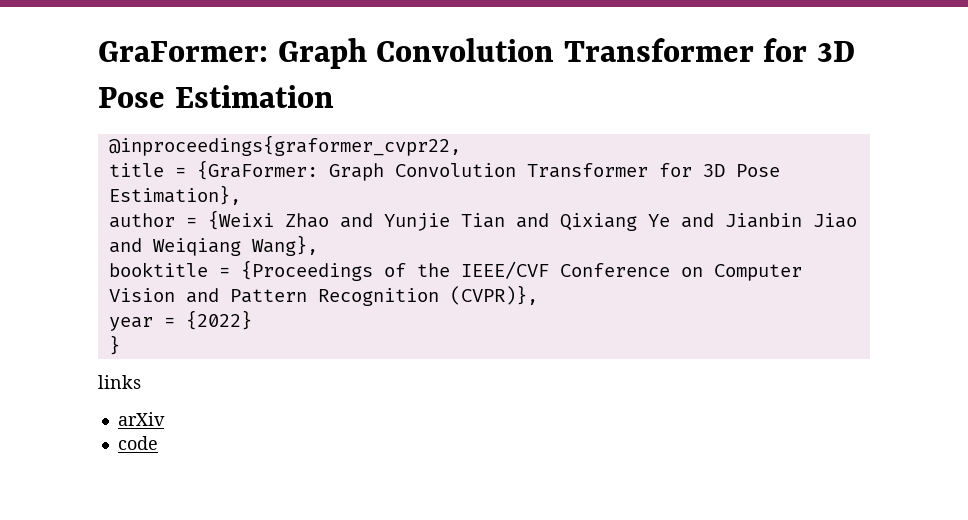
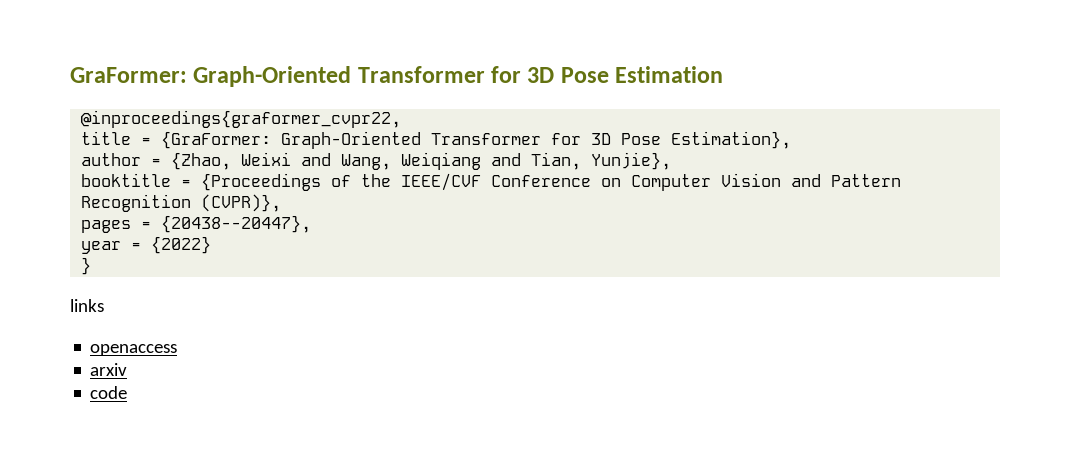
- GraFormer: Graph Convolution Transformer for 3D Pose Estimation
+ GraFormer: Graph-Oriented Transformer for 3D Pose Estimation
- title = {GraFormer: Graph Convolution Transformer for 3D Pose Estimation},
+ title = {GraFormer: Graph-Oriented Transformer for 3D Pose Estimation},
- author = {Weixi Zhao and Yunjie Tian and Qixiang Ye and Jianbin Jiao and Weiqiang Wang},
+ author = {Zhao, Weixi and Wang, Weiqiang and Tian, Yunjie},
+ pages = {20438--20447},
- arXiv
+ openaccess
+ arxiv

